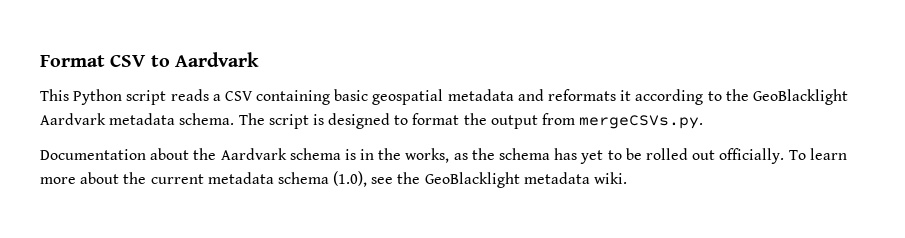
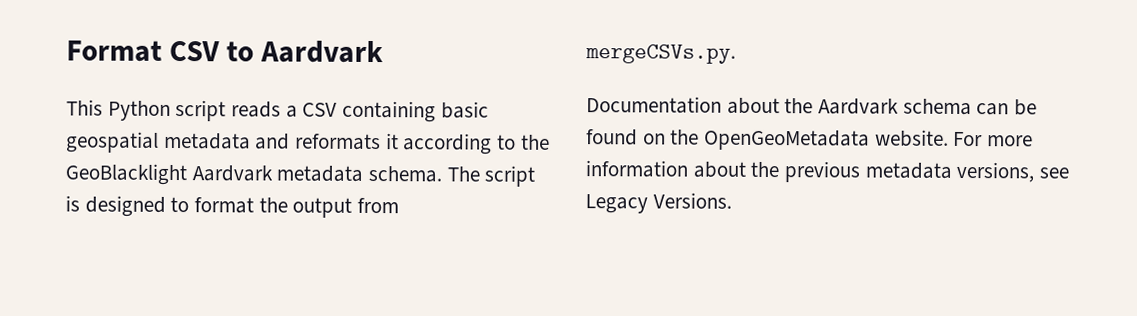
- Documentation about the Aardvark schema is in the works, as the schema has yet to be rolled out officially. To learn more about the current metadata schema (1.0), see the GeoBlacklight metadata wiki.
+ Documentation about the Aardvark schema can be found on the OpenGeoMetadata website. For more information about the previous metadata versions, see Legacy Versions.

